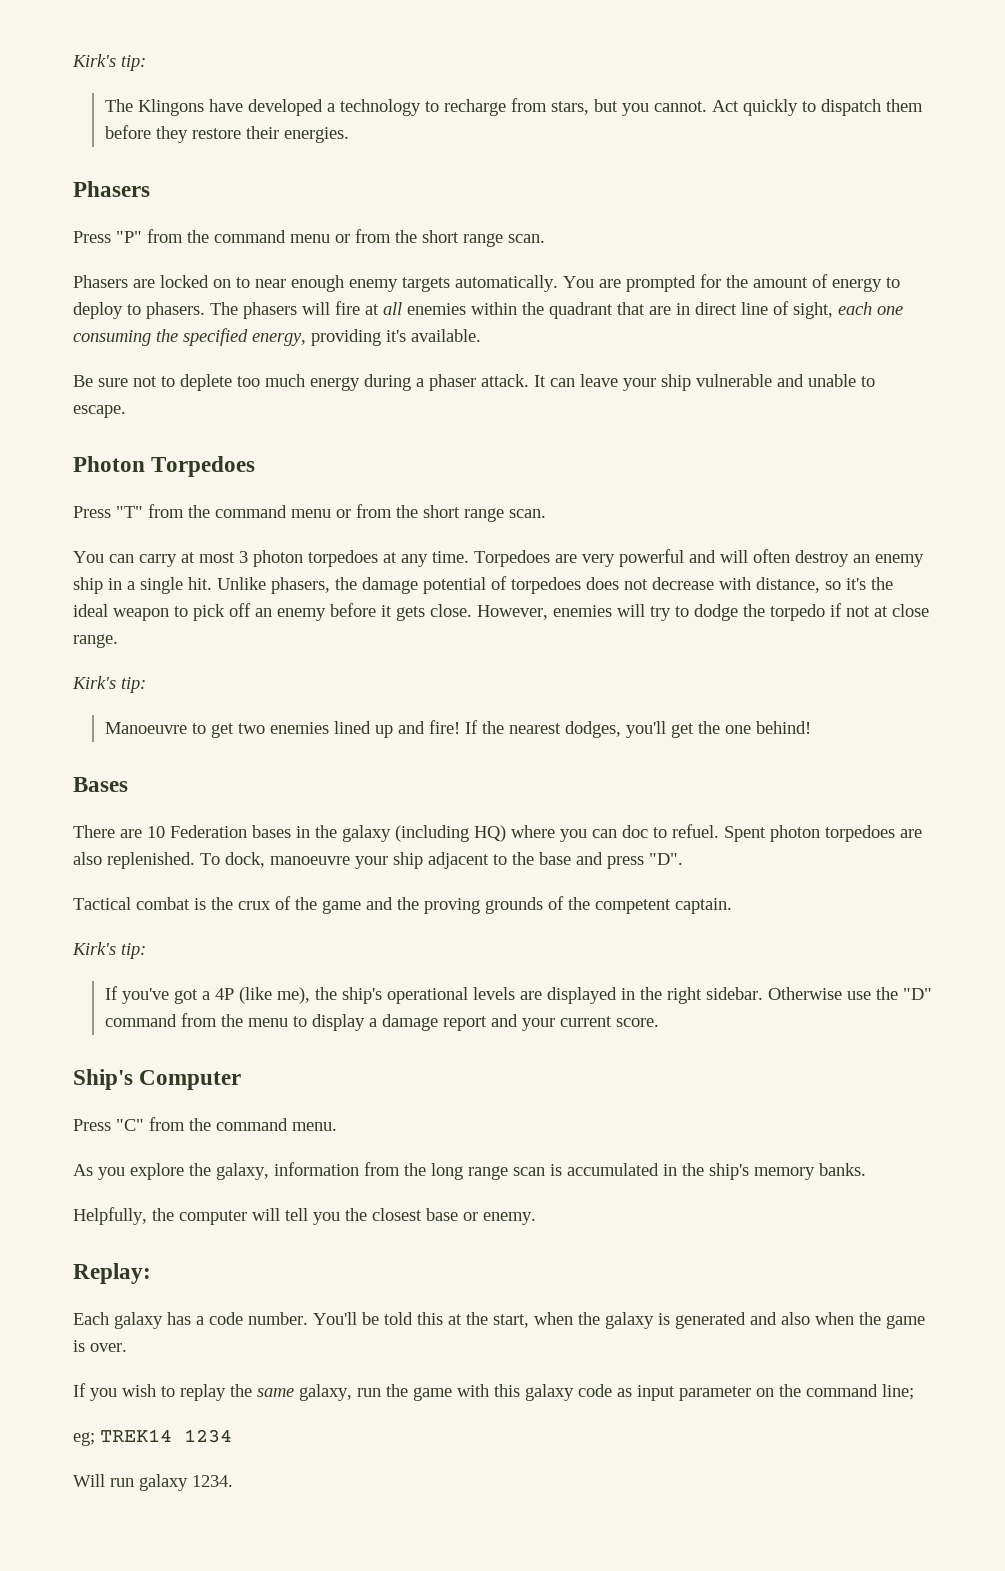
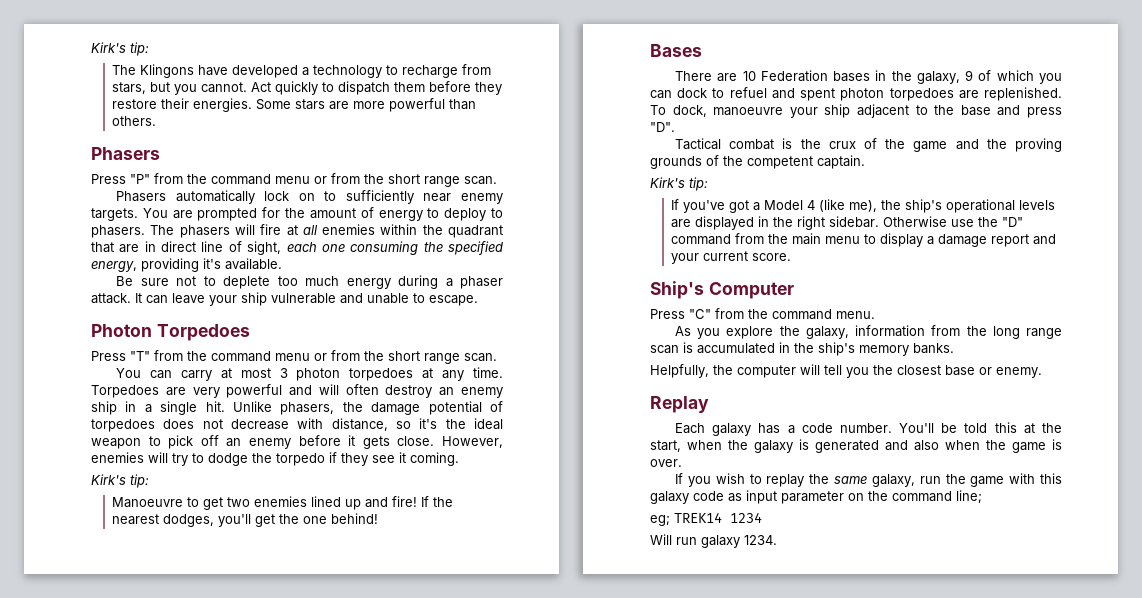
+ Some stars are more powerful than others.
- Phasers are locked on to near enough enemy targets automatically.
+ Phasers automatically lock on to sufficiently near enemy targets.
- However, enemies will try to dodge the torpedo if not at close range.
+ However, enemies will try to dodge the torpedo if they see it coming.
- There are 10 Federation bases in the galaxy (including HQ) where you can doc to refuel. Spent photon torpedoes are also replenished.
+ There are 10 Federation bases in the galaxy, 9 of which you can dock to refuel and spent photon torpedoes are replenished.
- If you've got a 4P (like me), the ship's operational levels are displayed in the right sidebar.
+ If you've got a Model 4 (like me), the ship's operational levels are displayed in the right sidebar.
- Otherwise use the "D" command from the menu to display a damage report and your current score.
+ Otherwise use the "D" command from the main menu to display a damage report and your current score.
- Replay:
+ Replay

